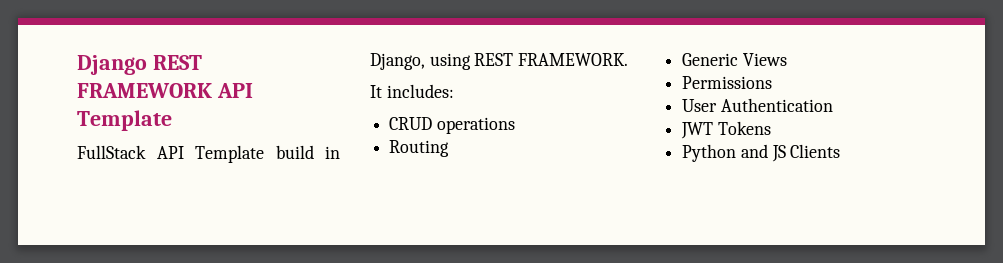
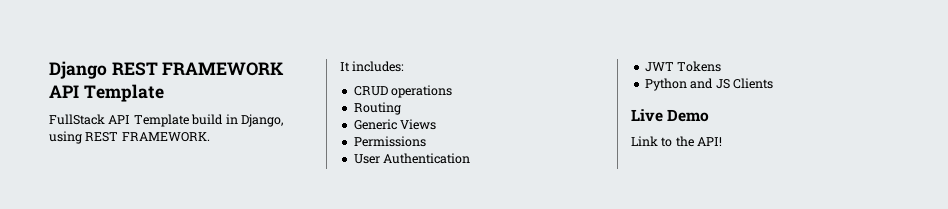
+ Live Demo
+ Link to the API!

